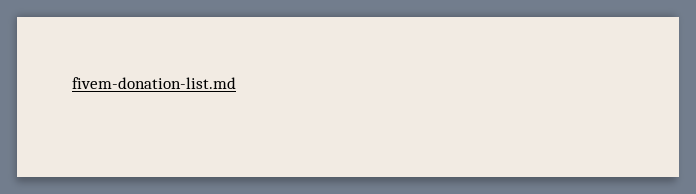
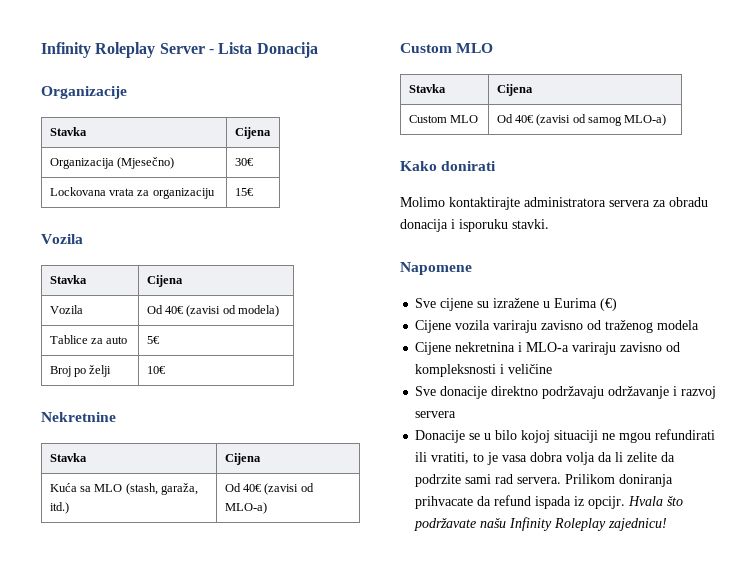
- fivem-donation-list.md
+ Infinity Roleplay Server - Lista Donacija
+ Organizacije
+ Stavka | Cijena
+ Organizacija (Mjesečno) | 30€
+ Lockovana vrata za organizaciju | 15€
+ Vozila
+ Stavka | Cijena
+ Vozila | Od 40€ (zavisi od modela)
+ Tablice za auto | 5€
+ Broj po želji | 10€
+ Nekretnine
+ Stavka | Cijena
+ Kuća sa MLO (stash, garaža, itd.) | Od 40€ (zavisi od MLO-a)
+ Custom MLO
+ Stavka | Cijena
+ Custom MLO | Od 40€ (zavisi od samog MLO-a)
+ Kako donirati
+ Molimo kontaktirajte administratora servera za obradu donacija i isporuku stavki.
+ Napomene
+ Sve cijene su izražene u Eurima (€)
+ Cijene vozila variraju zavisno od traženog modela
+ Cijene nekretnina i MLO-a variraju zavisno od kompleksnosti i veličine
+ Sve donacije direktno podržavaju održavanje i razvoj servera
+ Donacije se u bilo kojoj situaciji ne mgou refundirati ili vratiti, to je vasa dobra volja da li zelite da podrzite sami rad servera. Prilikom doniranja prihvacate da refund ispada iz opcijr. Hvala što podržavate našu Infinity Roleplay zajednicu!

